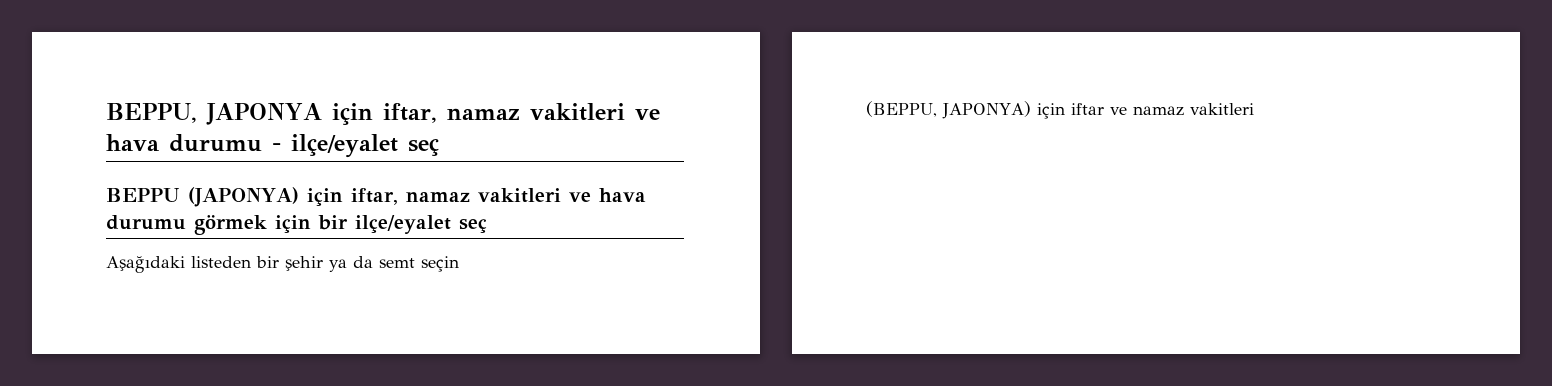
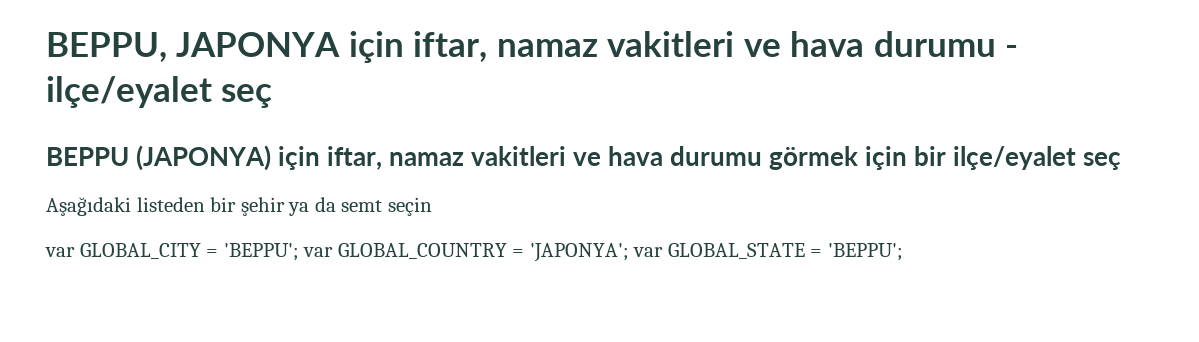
- (BEPPU, JAPONYA) için iftar ve namaz vakitleri
+ var GLOBAL_CITY = 'BEPPU'; var GLOBAL_COUNTRY = 'JAPONYA'; var GLOBAL_STATE = 'BEPPU';

